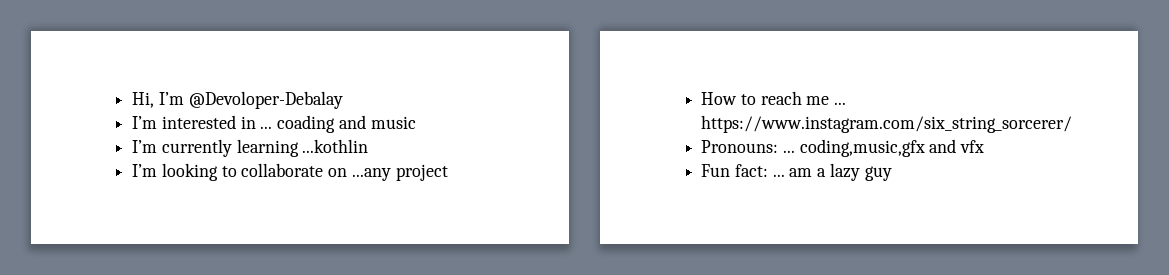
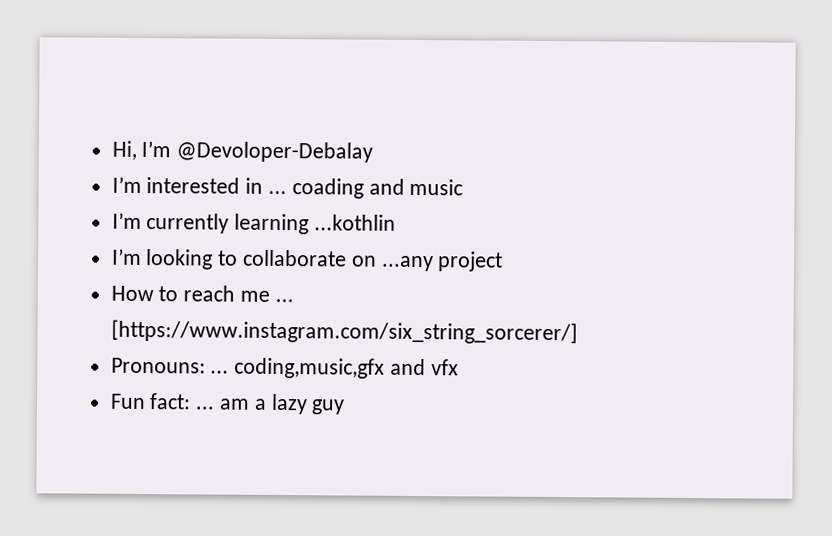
- How to reach me ... https://www.instagram.com/six_string_sorcerer/
+ How to reach me ... [https://www.instagram.com/six_string_sorcerer/]

